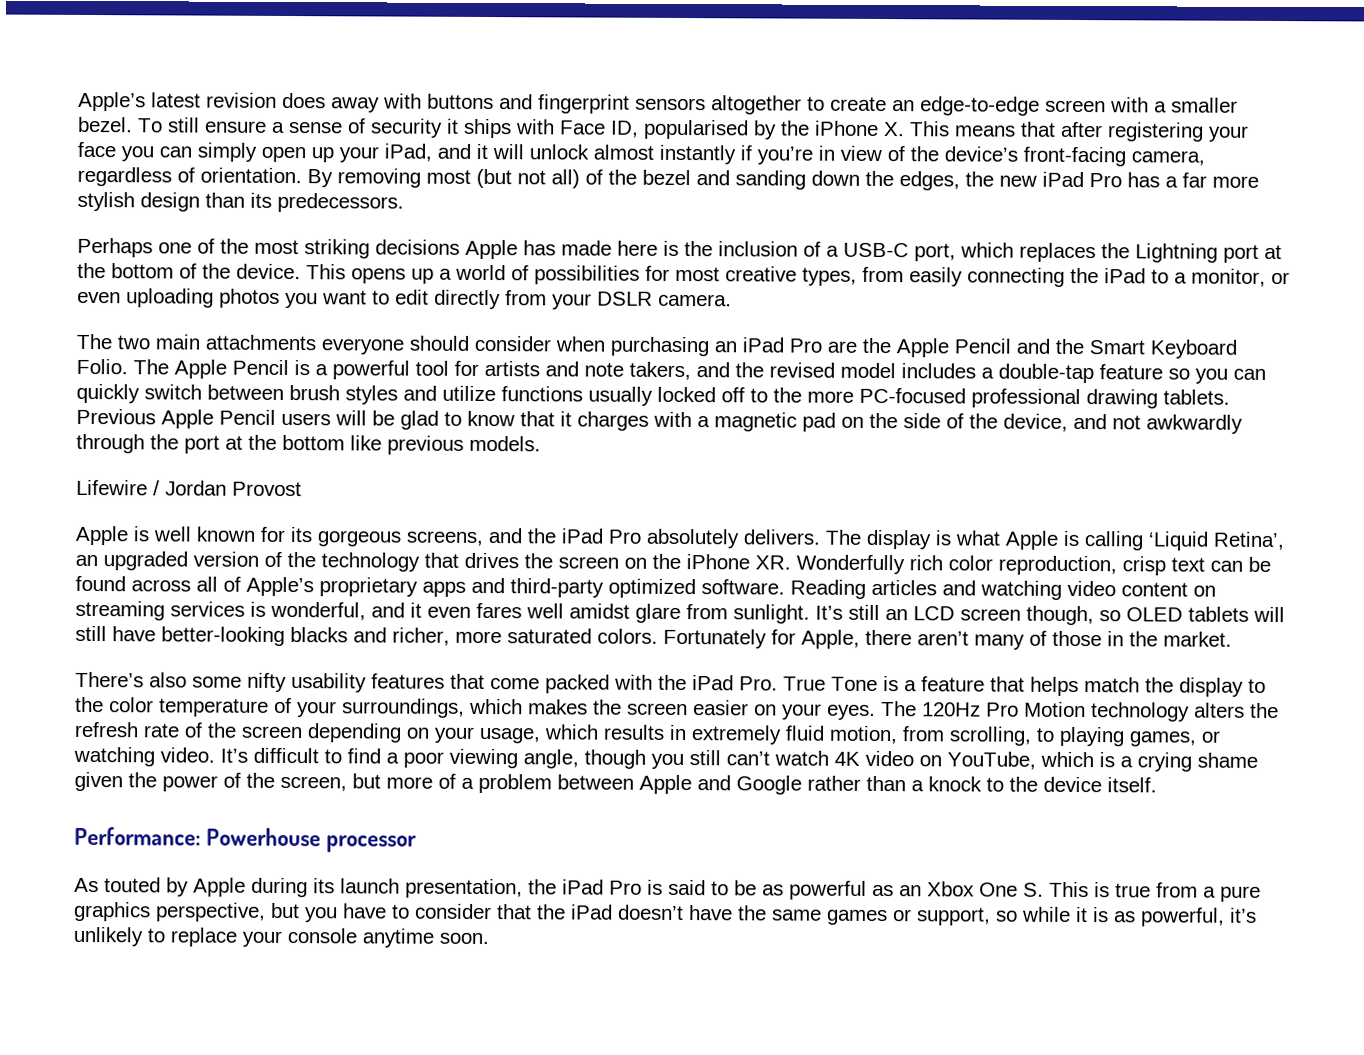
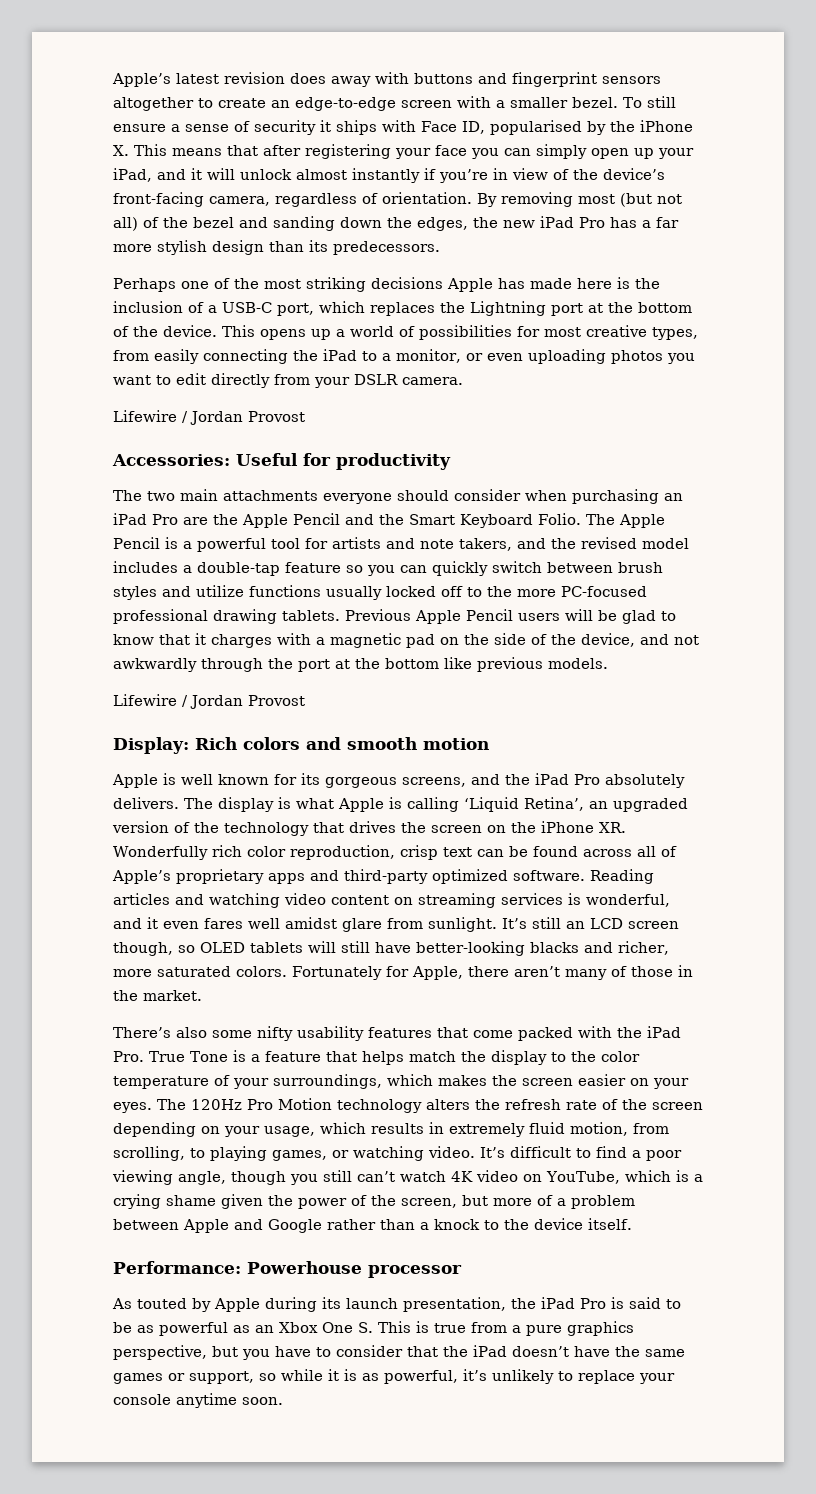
  This opens up a world of possibilities for most creative types, from easily connecting the iPad to a monitor, or even uploading photos you want to edit directly from your DSLR camera.
+ Lifewire / Jordan Provost
+ Accessories: Useful for productivity
+ Display: Rich colors and smooth motion

